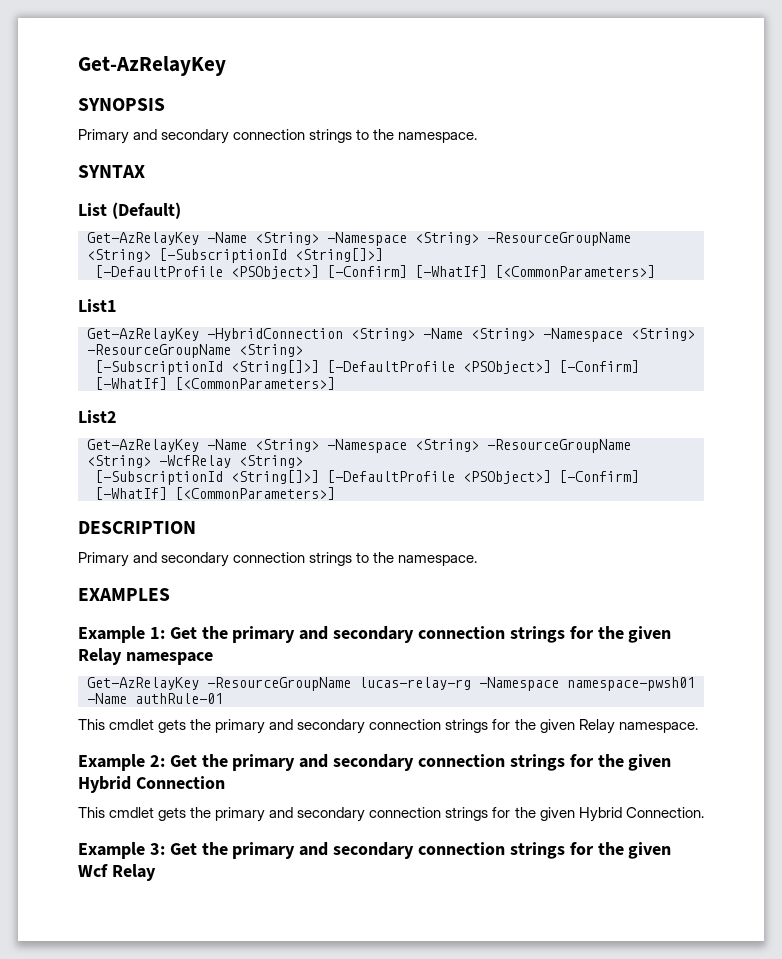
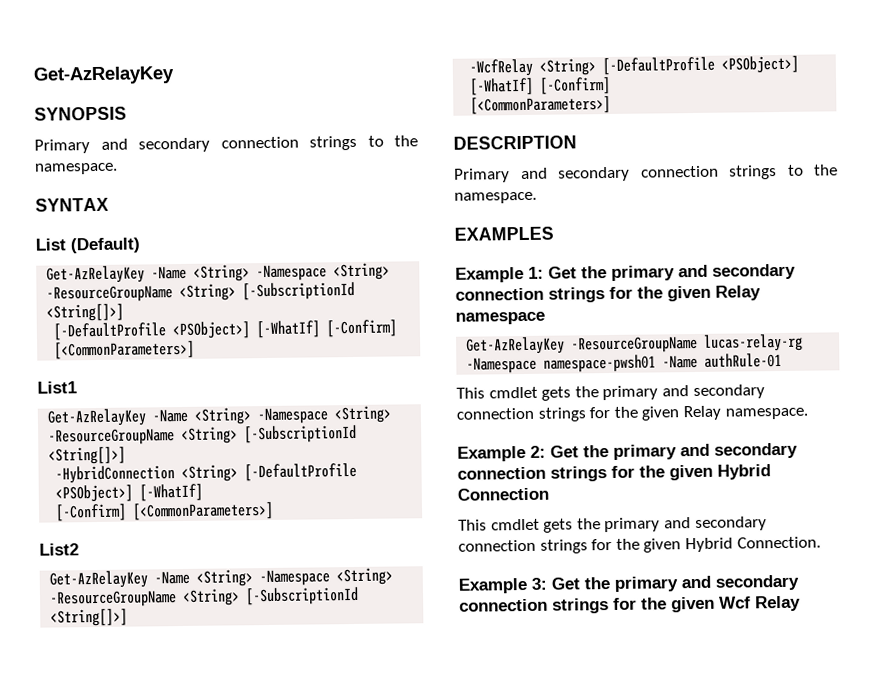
  List (Default)
  Get-AzRelayKey -Name <String> -Namespace <String> -ResourceGroupName <String> [-SubscriptionId <String[]>]
- [-DefaultProfile <PSObject>] [-Confirm] [-WhatIf] [<CommonParameters>]
+ [-DefaultProfile <PSObject>] [-WhatIf] [-Confirm] [<CommonParameters>]
  List1
- Get-AzRelayKey -HybridConnection <String> -Name <String> -Namespace <String> -ResourceGroupName <String>
- [-SubscriptionId <String[]>] [-DefaultProfile <PSObject>] [-Confirm] [-WhatIf] [<CommonParameters>]
+ Get-AzRelayKey -Name <String> -Namespace <String> -ResourceGroupName <String> [-SubscriptionId <String[]>]
+ -HybridConnection <String> [-DefaultProfile <PSObject>] [-WhatIf]
+ [-Confirm] [<CommonParameters>]
  List2
- Get-AzRelayKey -Name <String> -Namespace <String> -ResourceGroupName <String> -WcfRelay <String>
- [-SubscriptionId <String[]>] [-DefaultProfile <PSObject>] [-Confirm] [-WhatIf] [<CommonParameters>]
+ Get-AzRelayKey -Name <String> -Namespace <String> -ResourceGroupName <String> [-SubscriptionId <String[]>]
+ -WcfRelay <String> [-DefaultProfile <PSObject>] [-WhatIf] [-Confirm]
+ [<CommonParameters>]

